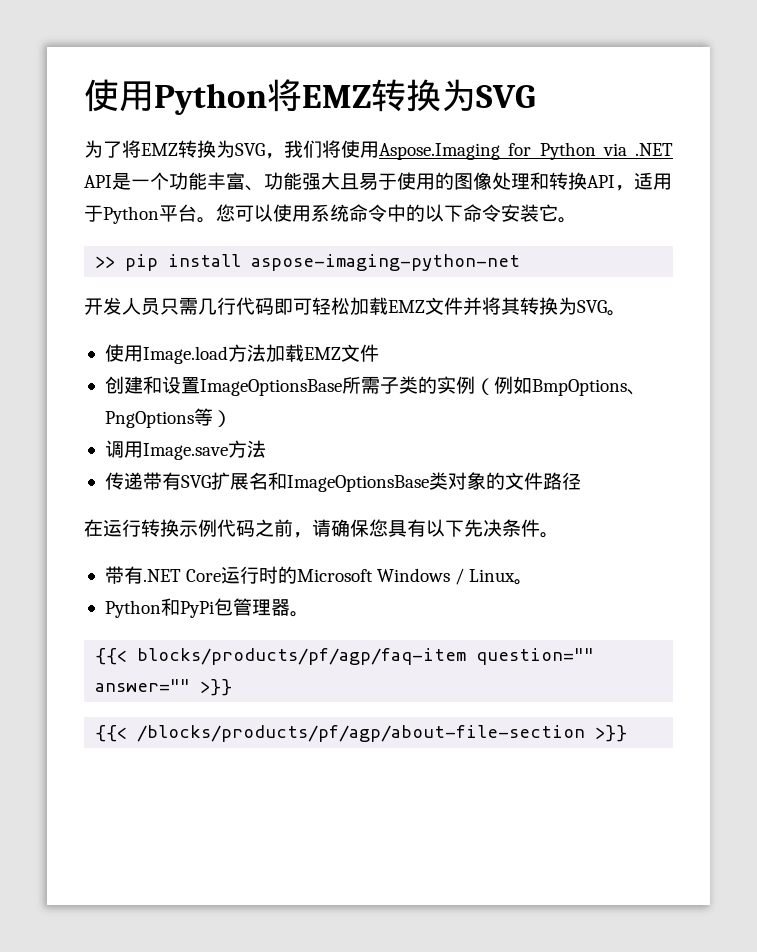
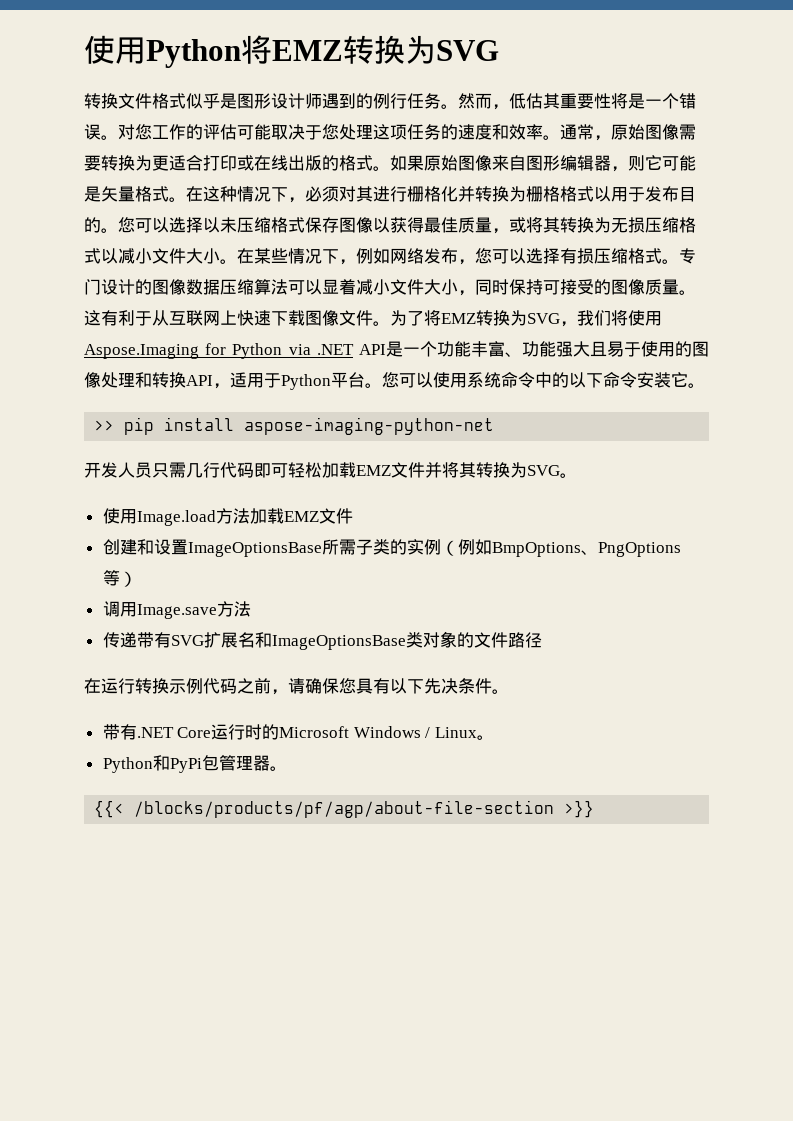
+ 转换文件格式似乎是图形设计师遇到的例行任务。然而，低估其重要性将是一个错误。对您工作的评估可能取决于您处理这项任务的速度和效率。通常，原始图像需要转换为更适合打印或在线出版的格式。如果原始图像来自图形编辑器，则它可能是矢量格式。在这种情况下，必须对其进行栅格化并转换为栅格格式以用于发布目的。您可以选择以未压缩格式保存图像以获得最佳质量，或将其转换为无损压缩格式以减小文件大小。在某些情况下，例如网络发布，您可以选择有损压缩格式。专门设计的图像数据压缩算法可以显着减小文件大小，同时保持可接受的图像质量。这有利于从互联网上快速下载图像文件。
- {{< blocks/products/pf/agp/faq-item question="" answer="" >}}

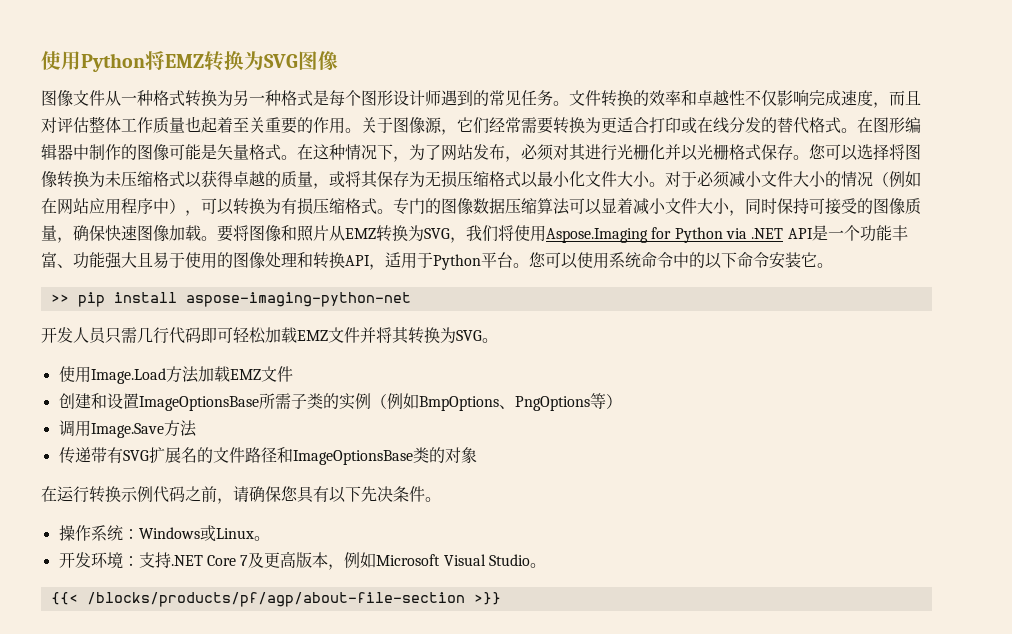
- 使用Python将EMZ转换为SVG
- 转换文件格式似乎是图形设计师遇到的例行任务。然而，低估其重要性将是一个错误。对您工作的评估可能取决于您处理这项任务的速度和效率。通常，原始图像需要转换为更适合打印或在线出版的格式。如果原始图像来自图形编辑器，则它可能是矢量格式。
+ 使用Python将EMZ转换为SVG图像
+ 图像文件从一种格式转换为另一种格式是每个图形设计师遇到的常见任务。文件转换的效率和卓越性不仅影响完成速度，而且对评估整体工作质量也起着至关重要的作用。关于图像源，它们经常需要转换为更适合打印或在线分发的替代格式。在图形编辑器中制作的图像可能是矢量格式。
- 在这种情况下，必须对其进行栅格化并转换为栅格格式以用于发布目的。您可以选择以未压缩格式保存图像以获得最佳质量，或将其转换为无损压缩格式以减小文件大小。在某些情况下，例如网络发布，您可以选择有损压缩格式。
+ 在这种情况下，为了网站发布，必须对其进行光栅化并以光栅格式保存。您可以选择将图像转换为未压缩格式以获得卓越的质量，或将其保存为无损压缩格式以最小化文件大小。对于必须减小文件大小的情况（例如在网站应用程序中），可以转换为有损压缩格式。
- 专门设计的图像数据压缩算法可以显着减小文件大小，同时保持可接受的图像质量。这有利于从互联网上快速下载图像文件。为了将EMZ转换为SVG，我们将使用Aspose.Imaging for Python via .NET API是一个功能丰富、功能强大且易于使用的图像处理和转换API，适用于Python平台。
+ 专门的图像数据压缩算法可以显着减小文件大小，同时保持可接受的图像质量，确保快速图像加载。要将图像和照片从EMZ转换为SVG，我们将使用Aspose.Imaging for Python via .NET API是一个功能丰富、功能强大且易于使用的图像处理和转换API，适用于Python平台。
- 使用Image.load方法加载EMZ文件
+ 使用Image.Load方法加载EMZ文件
- 调用Image.save方法
+ 调用Image.Save方法
- 传递带有SVG扩展名和ImageOptionsBase类对象的文件路径
+ 传递带有SVG扩展名的文件路径和ImageOptionsBase类的对象
- 带有.NET Core运行时的Microsoft Windows / Linux。
- Python和PyPi包管理器。
+ 操作系统：Windows或Linux。
+ 开发环境：支持.NET Core 7及更高版本，例如Microsoft Visual Studio。

